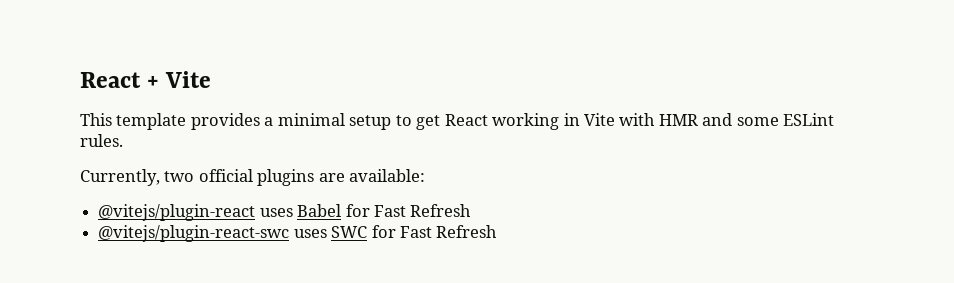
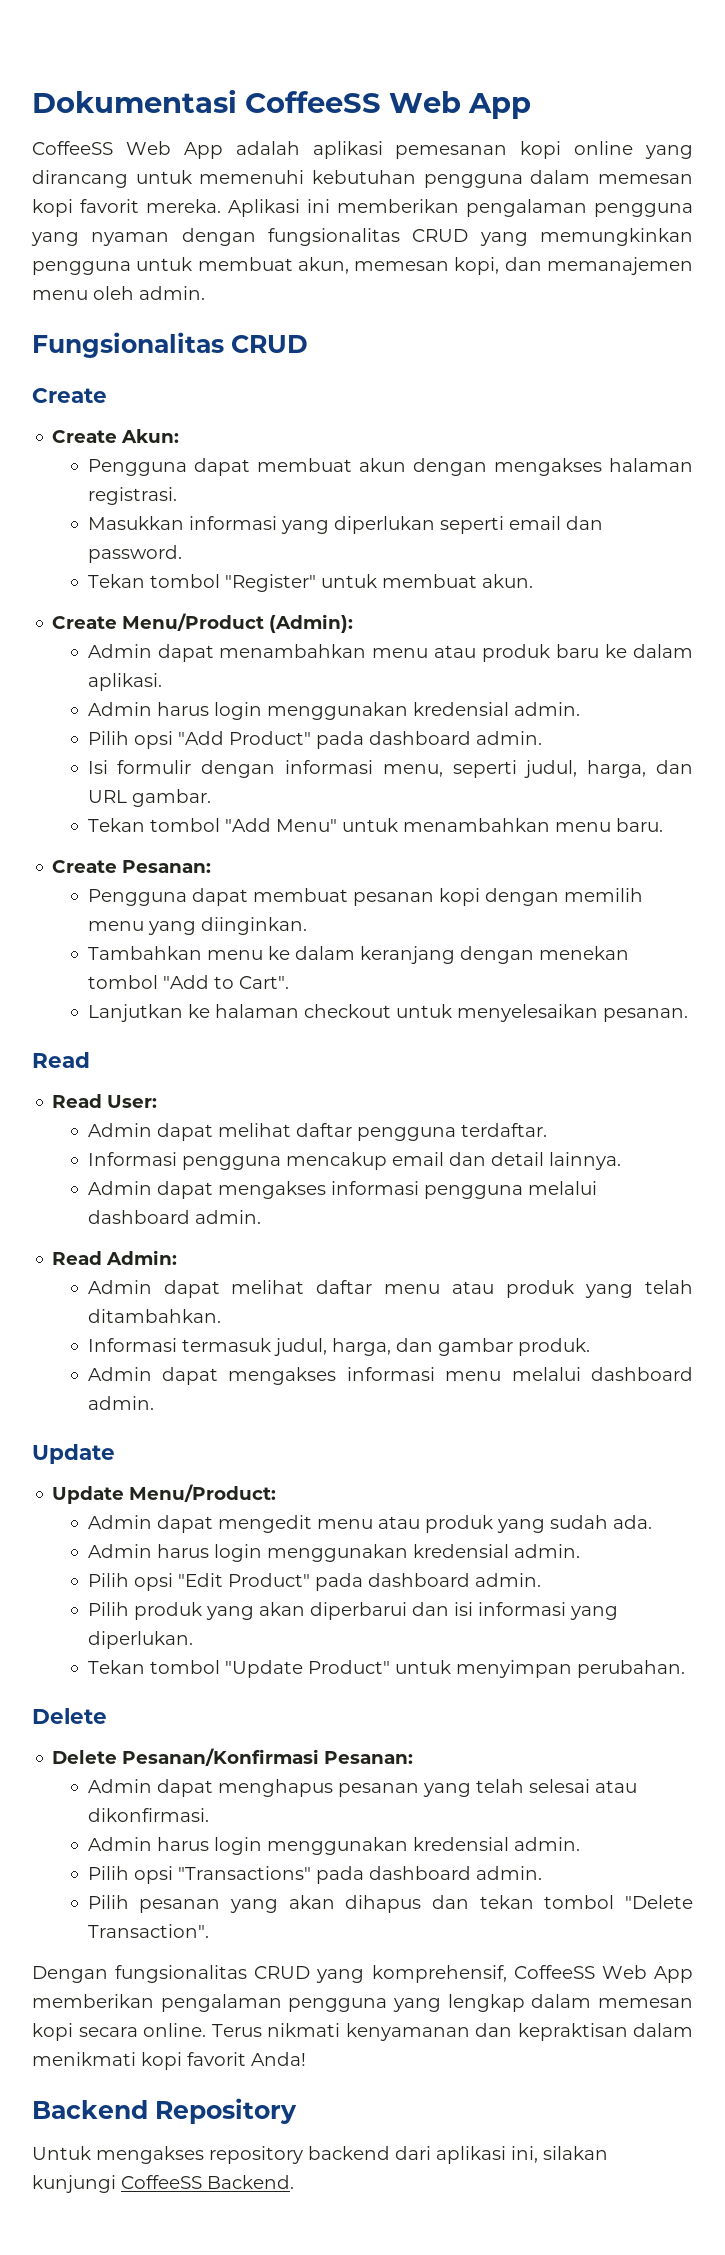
- React + Vite
- This template provides a minimal setup to get React working in Vite with HMR and some ESLint rules.
- Currently, two official plugins are available:
- @vitejs/plugin-react uses Babel for Fast Refresh
- @vitejs/plugin-react-swc uses SWC for Fast Refresh
+ Dokumentasi CoffeeSS Web App
+ CoffeeSS Web App adalah aplikasi pemesanan kopi online yang dirancang untuk memenuhi kebutuhan pengguna dalam memesan kopi favorit mereka. Aplikasi ini memberikan pengalaman pengguna yang nyaman dengan fungsionalitas CRUD yang memungkinkan pengguna untuk membuat akun, memesan kopi, dan memanajemen menu oleh admin.
+ Fungsionalitas CRUD
+ Create
+ Create Akun:
+ Pengguna dapat membuat akun dengan mengakses halaman registrasi.
+ Masukkan informasi yang diperlukan seperti email dan password.
+ Tekan tombol "Register" untuk membuat akun.
+ Create Menu/Product (Admin):
+ Admin dapat menambahkan menu atau produk baru ke dalam aplikasi.
+ Admin harus login menggunakan kredensial admin.
+ Pilih opsi "Add Product" pada dashboard admin.
+ Isi formulir dengan informasi menu, seperti judul, harga, dan URL gambar.
+ Tekan tombol "Add Menu" untuk menambahkan menu baru.
+ Create Pesanan:
+ Pengguna dapat membuat pesanan kopi dengan memilih menu yang diinginkan.
+ Tambahkan menu ke dalam keranjang dengan menekan tombol "Add to Cart".
+ Lanjutkan ke halaman checkout untuk menyelesaikan pesanan.
+ Read
+ Read User:
+ Admin dapat melihat daftar pengguna terdaftar.
+ Informasi pengguna mencakup email dan detail lainnya.
+ Admin dapat mengakses informasi pengguna melalui dashboard admin.
+ Read Admin:
+ Admin dapat melihat daftar menu atau produk yang telah ditambahkan.
+ Informasi termasuk judul, harga, dan gambar produk.
+ Admin dapat mengakses informasi menu melalui dashboard admin.
+ Update
+ Update Menu/Product:
+ Admin dapat mengedit menu atau produk yang sudah ada.
+ Admin harus login menggunakan kredensial admin.
+ Pilih opsi "Edit Product" pada dashboard admin.
+ Pilih produk yang akan diperbarui dan isi informasi yang diperlukan.
+ Tekan tombol "Update Product" untuk menyimpan perubahan.
+ Delete
+ Delete Pesanan/Konfirmasi Pesanan:
+ Admin dapat menghapus pesanan yang telah selesai atau dikonfirmasi.
+ Admin harus login menggunakan kredensial admin.
+ Pilih opsi "Transactions" pada dashboard admin.
+ Pilih pesanan yang akan dihapus dan tekan tombol "Delete Transaction".
+ Dengan fungsionalitas CRUD yang komprehensif, CoffeeSS Web App memberikan pengalaman pengguna yang lengkap dalam memesan kopi secara online. Terus nikmati kenyamanan dan kepraktisan dalam menikmati kopi favorit Anda!
+ Backend Repository
+ Untuk mengakses repository backend dari aplikasi ini, silakan kunjungi CoffeeSS Backend.

